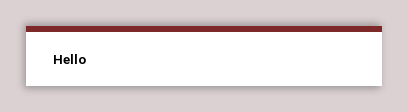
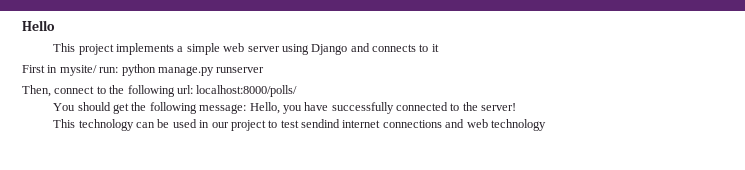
+ This project implements a simple web server using Django and connects to it
+ First in mysite/ run: python manage.py runserver
+ Then, connect to the following url: localhost:8000/polls/
+ You should get the following message: Hello, you have successfully connected to the server!
+ This technology can be used in our project to test sendind internet connections and web technology

